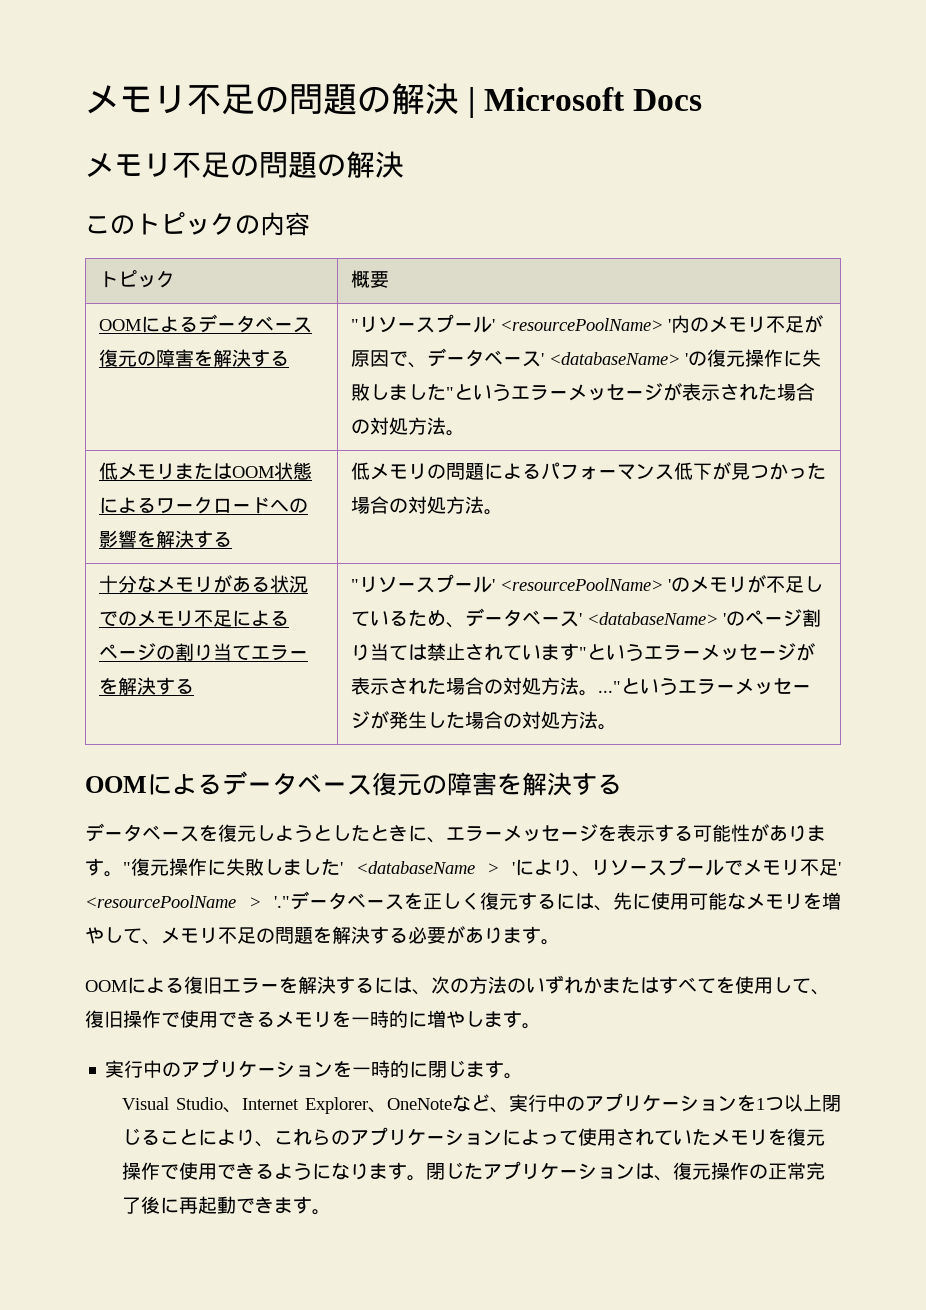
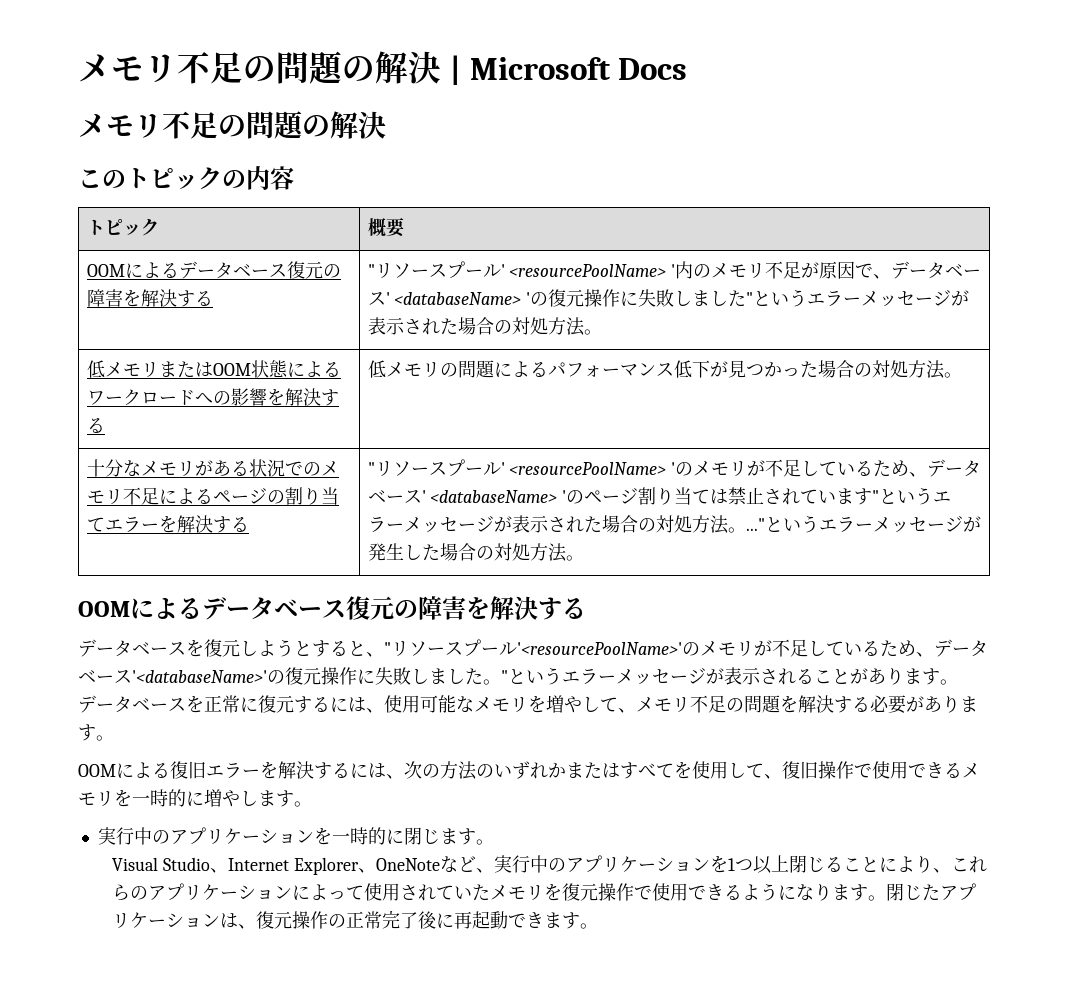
- データベースを復元しようとしたときに、エラーメッセージを表示する可能性があります。"復元操作に失敗しました' <databaseName > 'により、リソースプールでメモリ不足' <resourcePoolName > '."
+ データベースを復元しようとすると、"リソースプール'<resourcePoolName>'のメモリが不足しているため、データベース'<databaseName>'の復元操作に失敗しました。"というエラーメッセージが表示されることがあります。
- データベースを正しく復元するには、先に使用可能なメモリを増やして、メモリ不足の問題を解決する必要があります。
+ データベースを正常に復元するには、使用可能なメモリを増やして、メモリ不足の問題を解決する必要があります。

